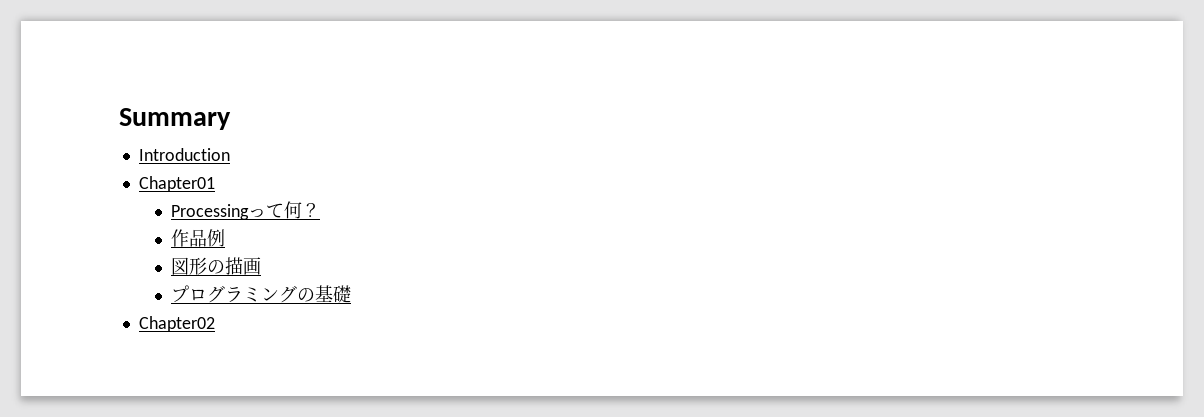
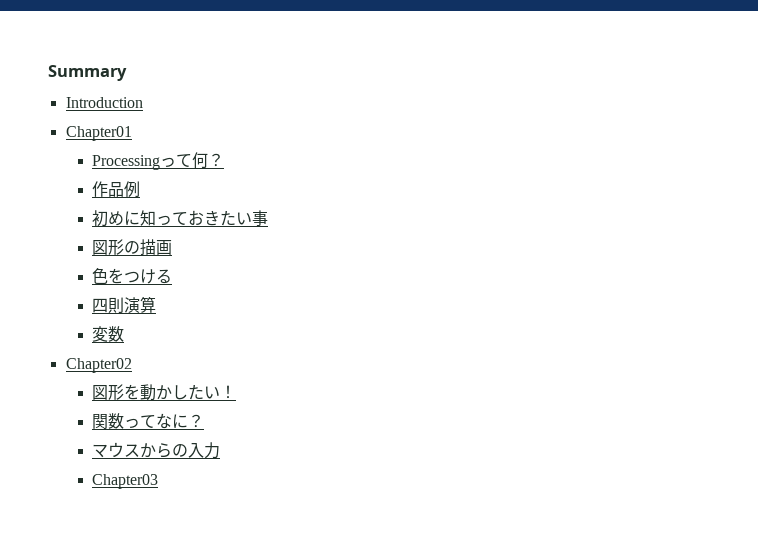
+ 初めに知っておきたい事
  図形の描画
- プログラミングの基礎
+ 色をつける
+ 四則演算
+ 変数
  Chapter02
+ 図形を動かしたい！
+ 関数ってなに？
+ マウスからの入力
+ Chapter03

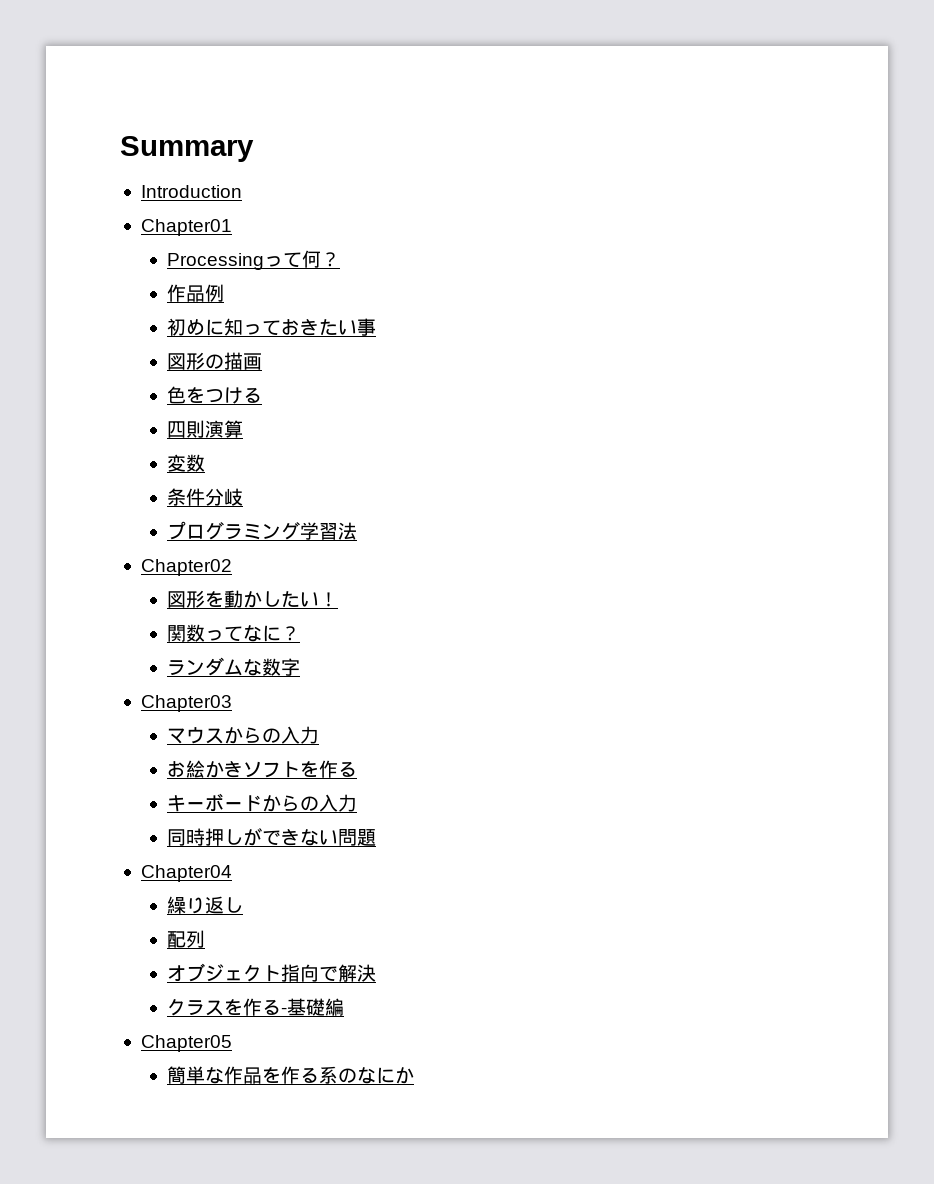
+ 条件分岐
+ プログラミング学習法
+ ランダムな数字
+ Chapter03
- Chapter03
+ お絵かきソフトを作る
+ キーボードからの入力
+ 同時押しができない問題
+ Chapter04
+ 繰り返し
+ 配列
+ オブジェクト指向で解決
+ クラスを作る-基礎編
+ Chapter05
+ 簡単な作品を作る系のなにか

